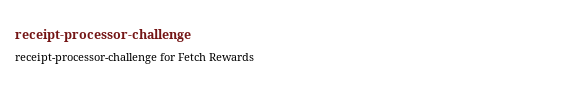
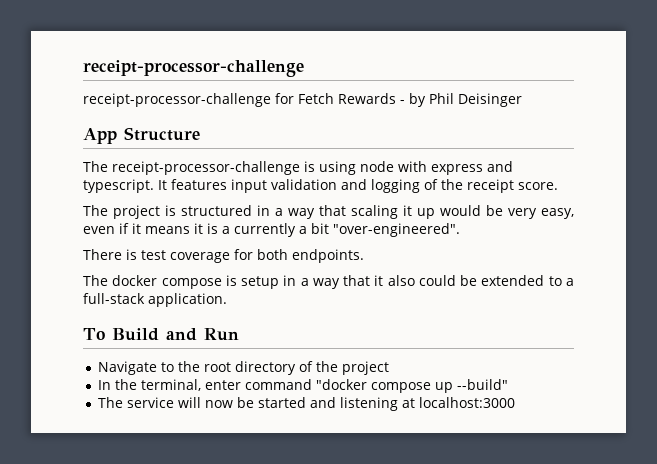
- receipt-processor-challenge for Fetch Rewards
+ receipt-processor-challenge for Fetch Rewards - by Phil Deisinger
+ App Structure
+ The receipt-processor-challenge is using node with express and typescript. It features input validation and logging of the receipt score.
+ The project is structured in a way that scaling it up would be very easy, even if it means it is a currently a bit "over-engineered".
+ There is test coverage for both endpoints.
+ The docker compose is setup in a way that it also could be extended to a full-stack application.
+ To Build and Run
+ Navigate to the root directory of the project
+ In the terminal, enter command "docker compose up --build"
+ The service will now be started and listening at localhost:3000

